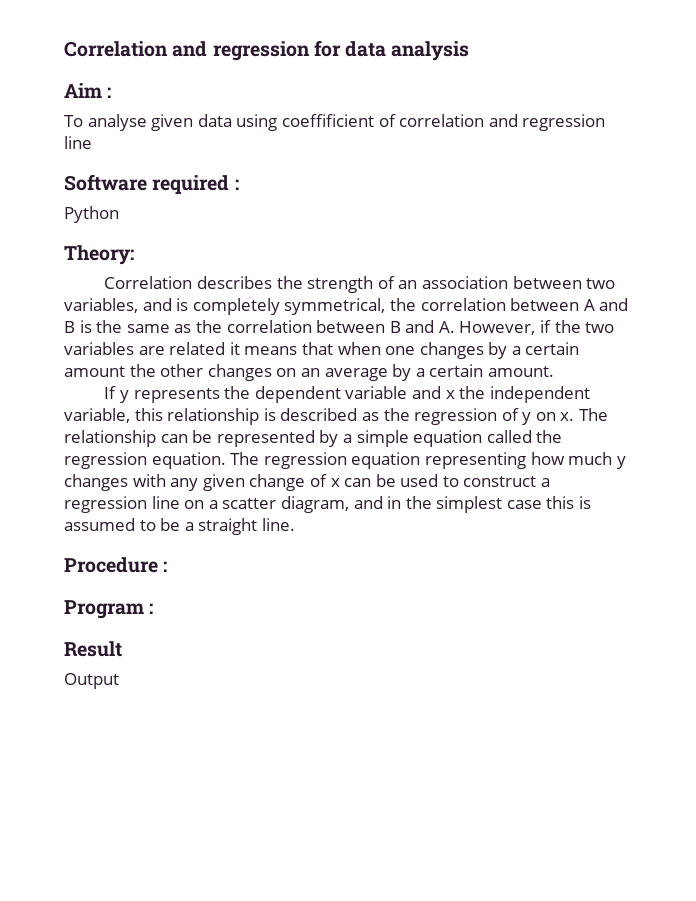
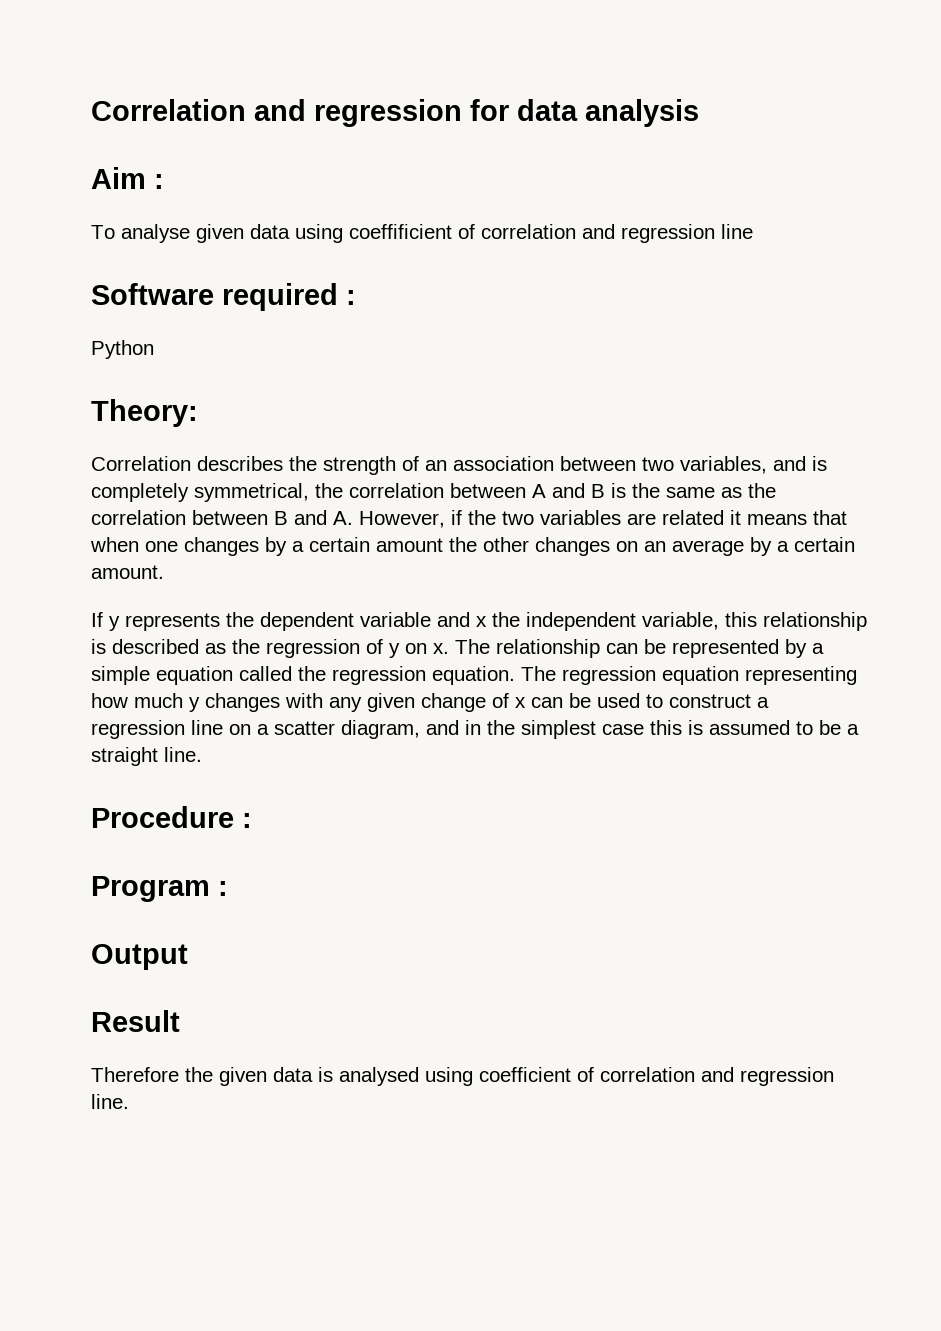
+ Output
- Output
+ Therefore the given data is analysed using coefficient of correlation and regression line.

